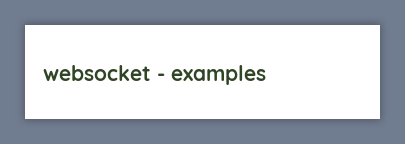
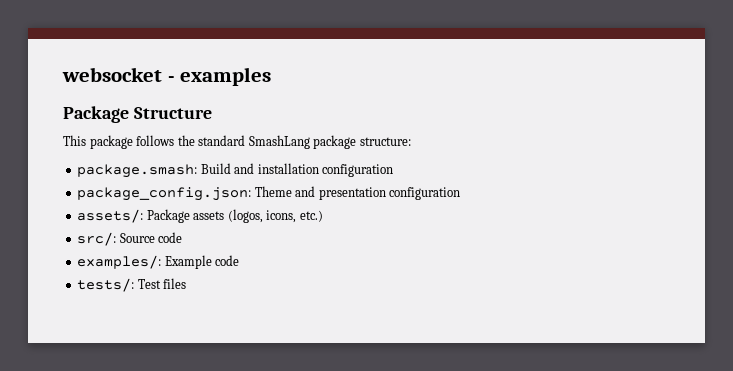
+ Package Structure
+ This package follows the standard SmashLang package structure:
+ package.smash: Build and installation configuration
+ package_config.json: Theme and presentation configuration
+ assets/: Package assets (logos, icons, etc.)
+ src/: Source code
+ examples/: Example code
+ tests/: Test files

